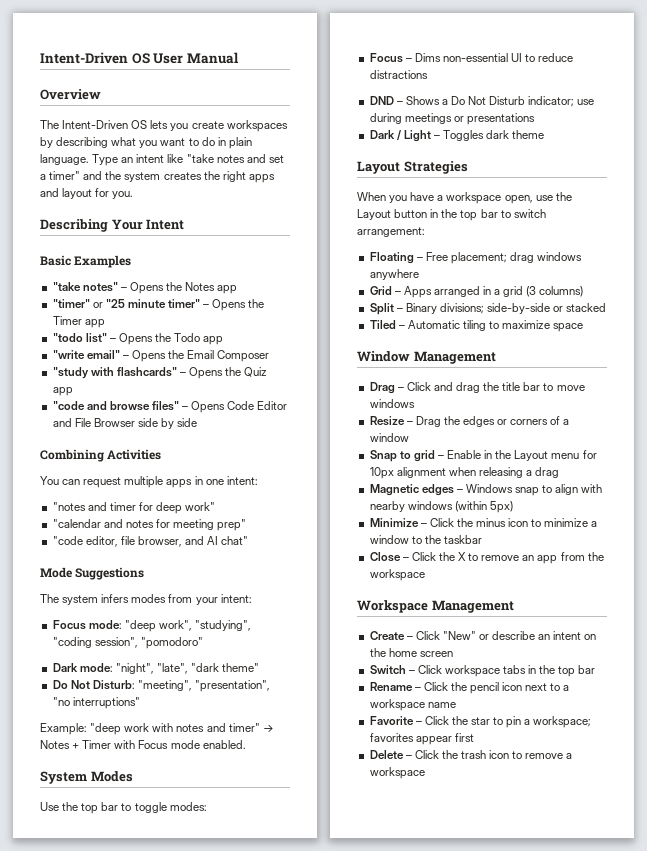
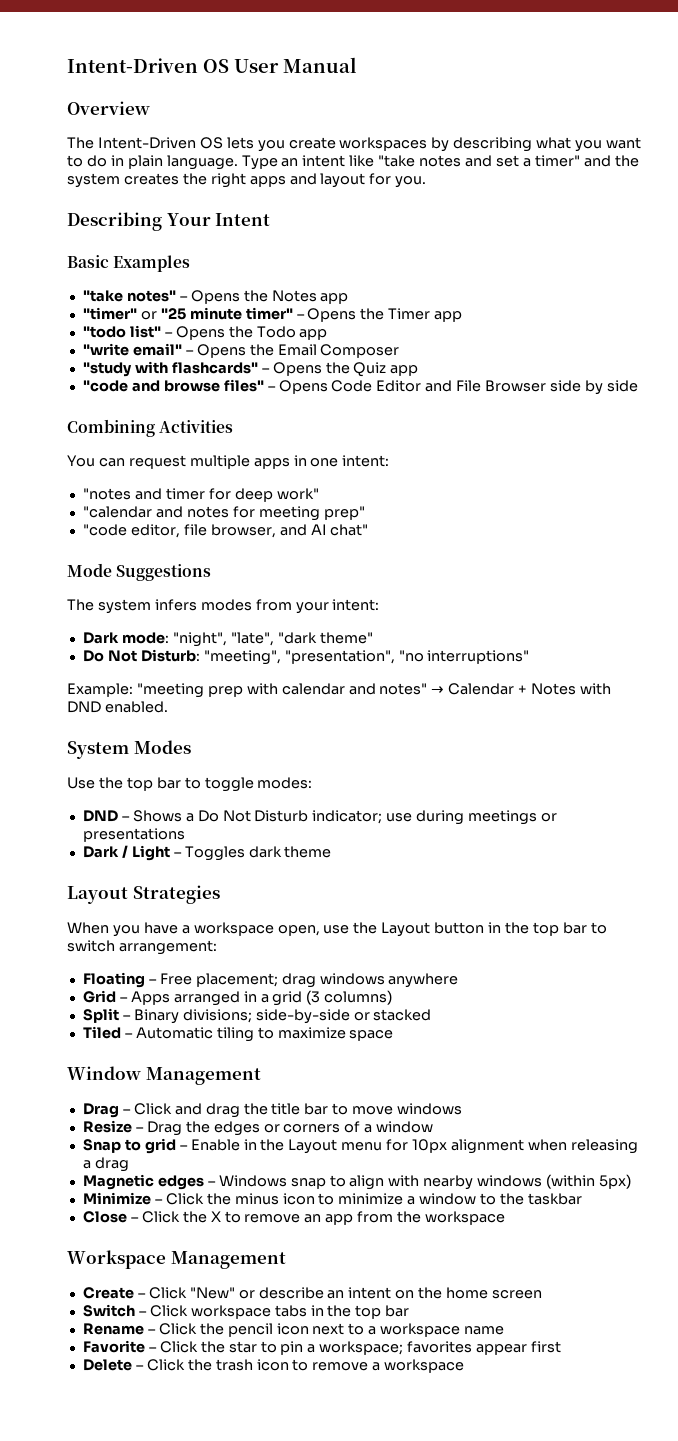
- Focus mode: "deep work", "studying", "coding session", "pomodoro"
- Example: "deep work with notes and timer" → Notes + Timer with Focus mode enabled.
+ Example: "meeting prep with calendar and notes" → Calendar + Notes with DND enabled.
- Focus – Dims non-essential UI to reduce distractions

